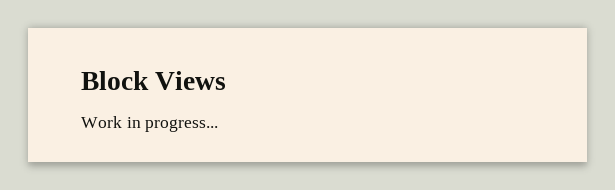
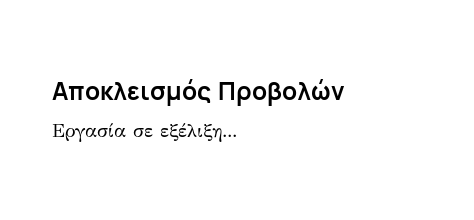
- Block Views
- Work in progress...
+ Αποκλεισμός Προβολών
+ Εργασία σε εξέλιξη...

